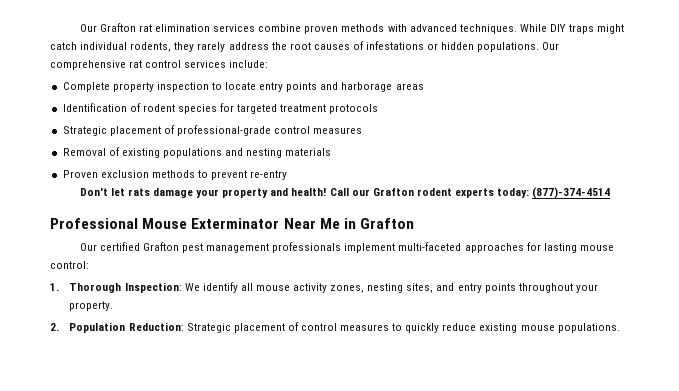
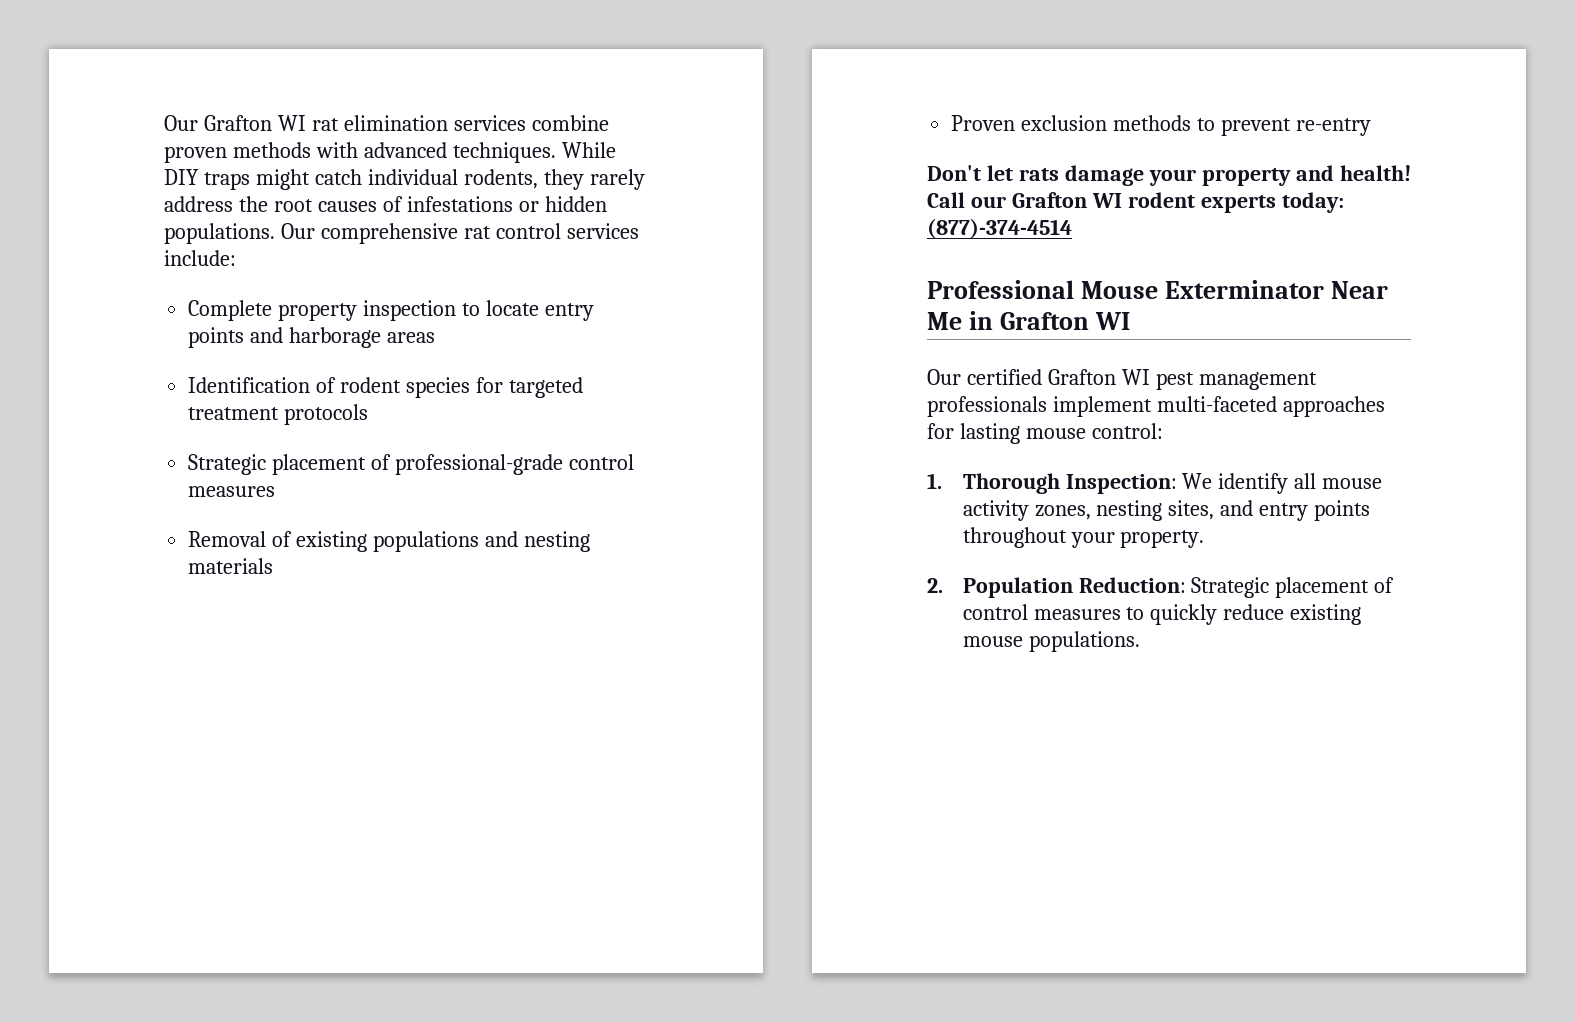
- Our Grafton rat elimination services combine proven methods with advanced techniques.
+ Our Grafton WI rat elimination services combine proven methods with advanced techniques.
- Call our Grafton rodent experts today: (877)-374-4514
+ Call our Grafton WI rodent experts today: (877)-374-4514
- Professional Mouse Exterminator Near Me in Grafton
+ Professional Mouse Exterminator Near Me in Grafton WI
- Our certified Grafton pest management professionals implement multi-faceted approaches for lasting mouse control:
+ Our certified Grafton WI pest management professionals implement multi-faceted approaches for lasting mouse control:

